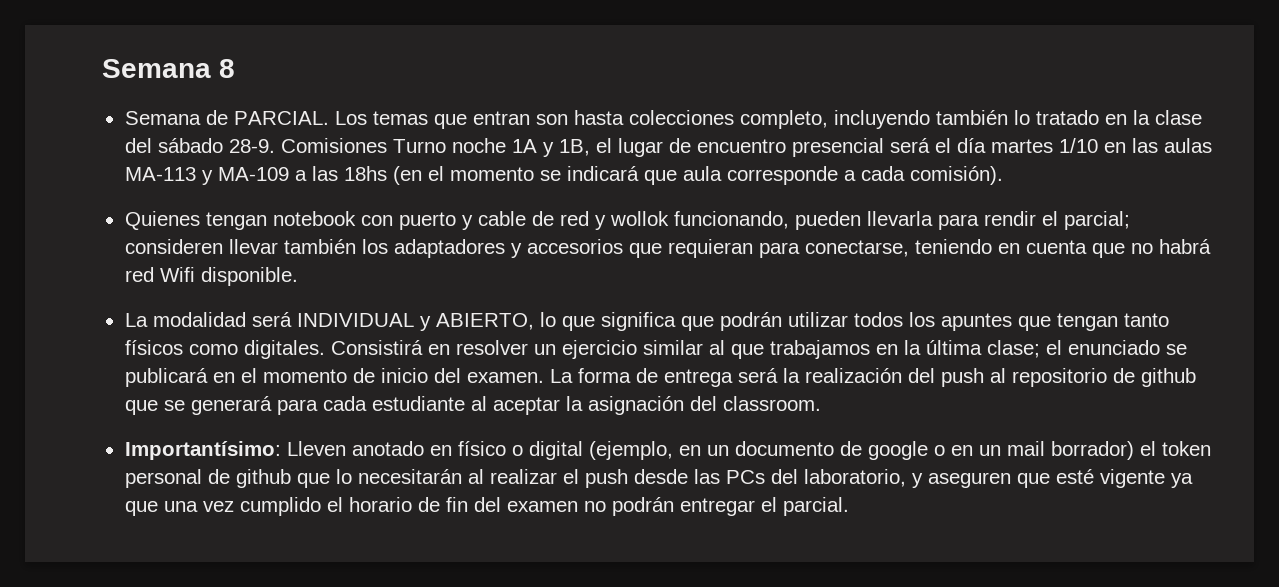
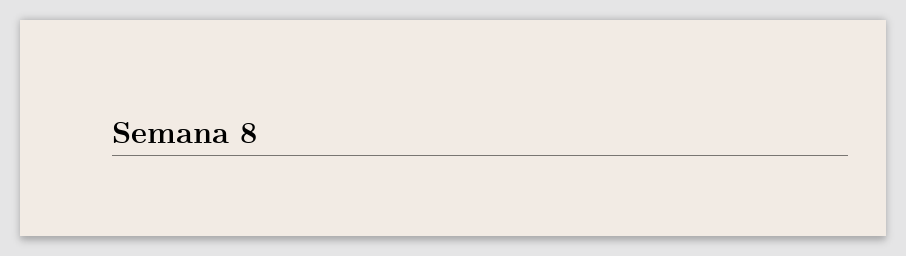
- Semana de PARCIAL. Los temas que entran son hasta colecciones completo, incluyendo también lo tratado en la clase del sábado 28-9. Comisiones Turno noche 1A y 1B, el lugar de encuentro presencial será el día martes 1/10 en las aulas MA-113 y MA-109 a las 18hs (en el momento se indicará que aula corresponde a cada comisión).
- Quienes tengan notebook con puerto y cable de red y wollok funcionando, pueden llevarla para rendir el parcial; consideren llevar también los adaptadores y accesorios que requieran para conectarse, teniendo en cuenta que no habrá red Wifi disponible.
- La modalidad será INDIVIDUAL y ABIERTO, lo que significa que podrán utilizar todos los apuntes que tengan tanto físicos como digitales. Consistirá en resolver un ejercicio similar al que trabajamos en la última clase; el enunciado se publicará en el momento de inicio del examen. La forma de entrega será la realización del push al repositorio de github que se generará para cada estudiante al aceptar la asignación del classroom.
- Importantísimo: Lleven anotado en físico o digital (ejemplo, en un documento de google o en un mail borrador) el token personal de github que lo necesitarán al realizar el push desde las PCs del laboratorio, y aseguren que esté vigente ya que una vez cumplido el horario de fin del examen no podrán entregar el parcial.

